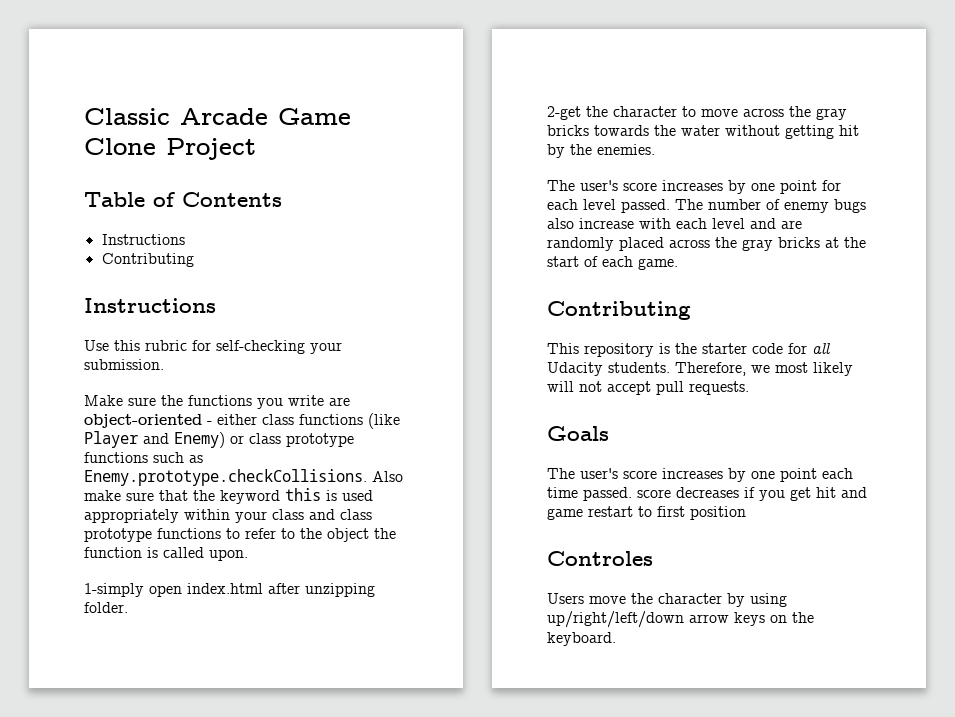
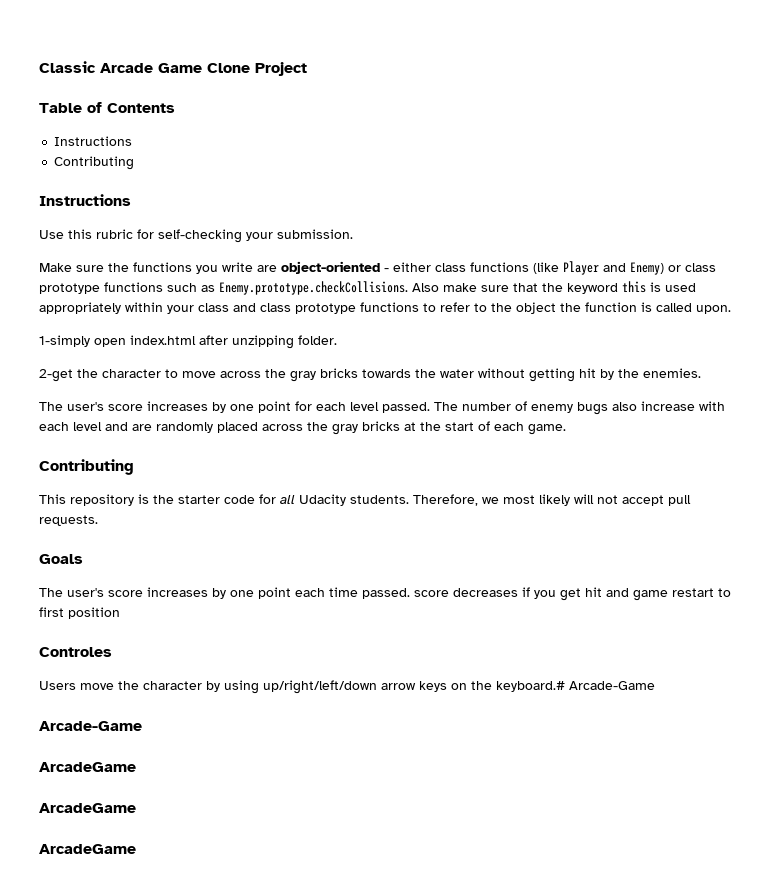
- Users move the character by using up/right/left/down arrow keys on the keyboard.
+ Users move the character by using up/right/left/down arrow keys on the keyboard.# Arcade-Game
+ Arcade-Game
+ ArcadeGame
+ ArcadeGame
+ ArcadeGame

